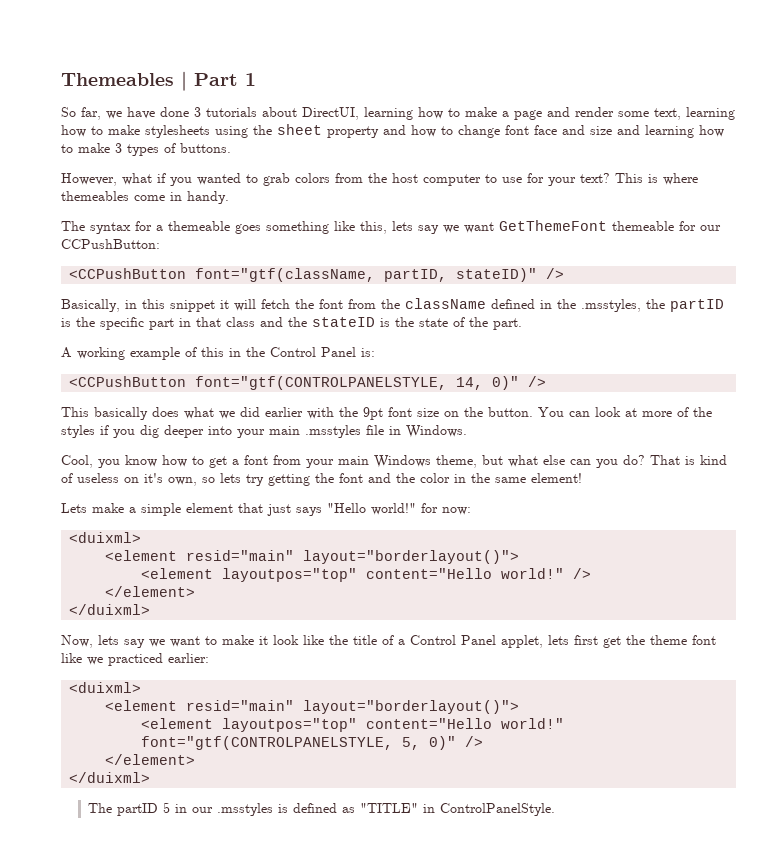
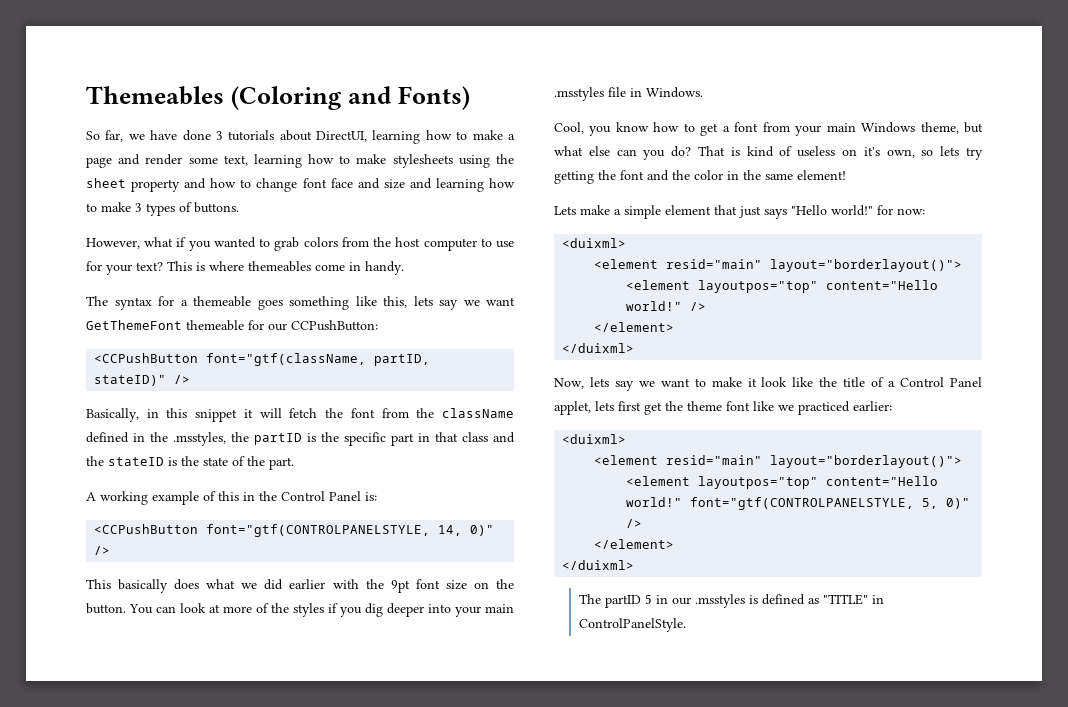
- Themeables | Part 1
+ Themeables (Coloring and Fonts)

